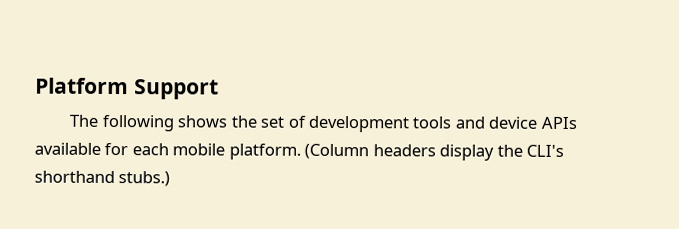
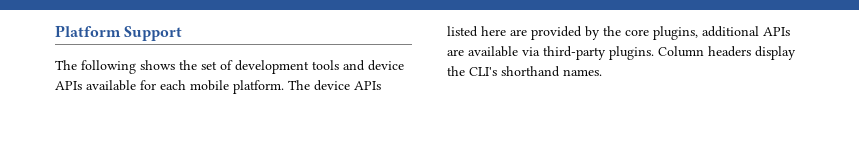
- (Column headers display the CLI's shorthand stubs.)
+ The device APIs listed here are provided by the core plugins, additional APIs are available via third-party plugins. Column headers display the CLI's shorthand names.

